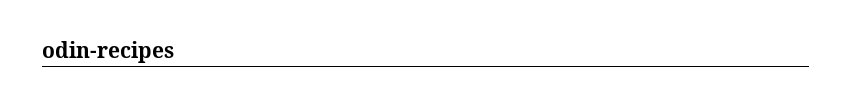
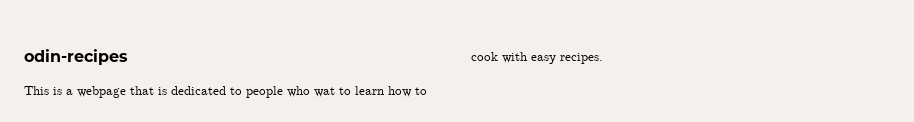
+ This is a webpage that is dedicated to people who wat to learn how to cook with easy recipes.

